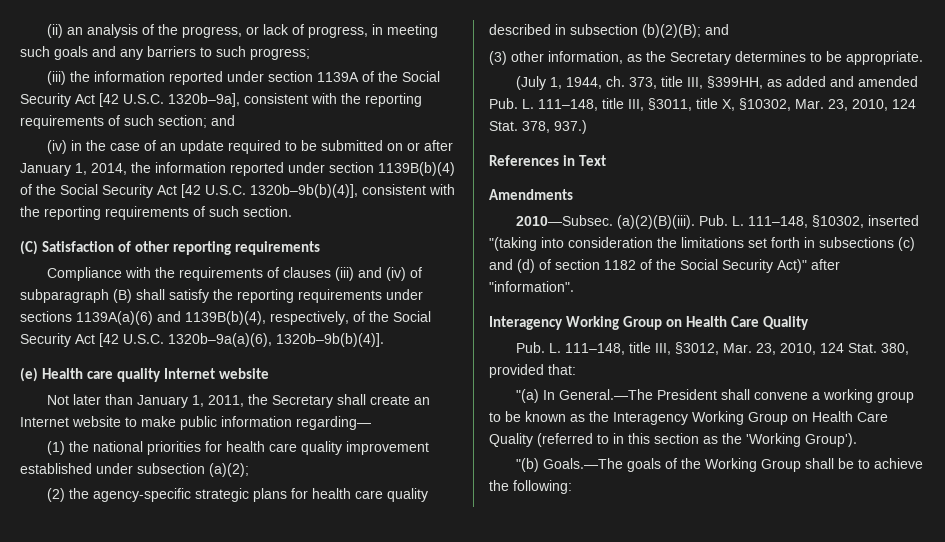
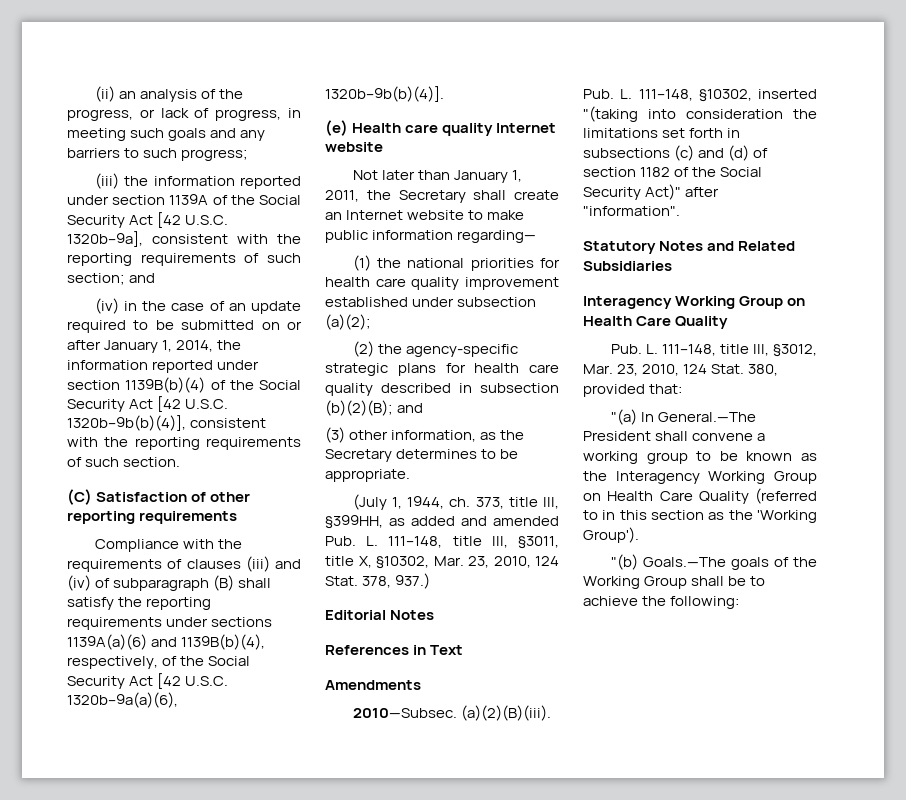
+ Editorial Notes
+ Statutory Notes and Related Subsidiaries

